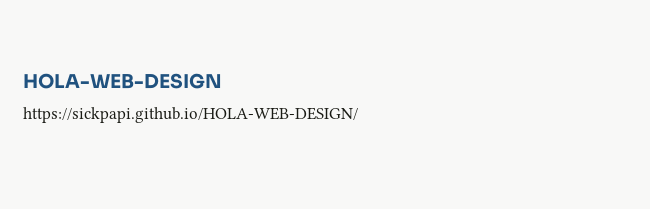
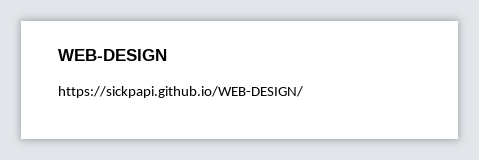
- HOLA-WEB-DESIGN
- https://sickpapi.github.io/HOLA-WEB-DESIGN/
+ WEB-DESIGN
+ https://sickpapi.github.io/WEB-DESIGN/

